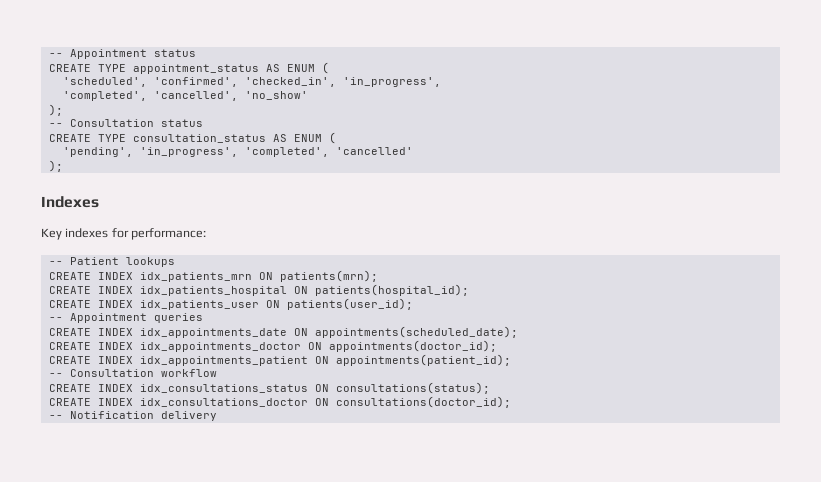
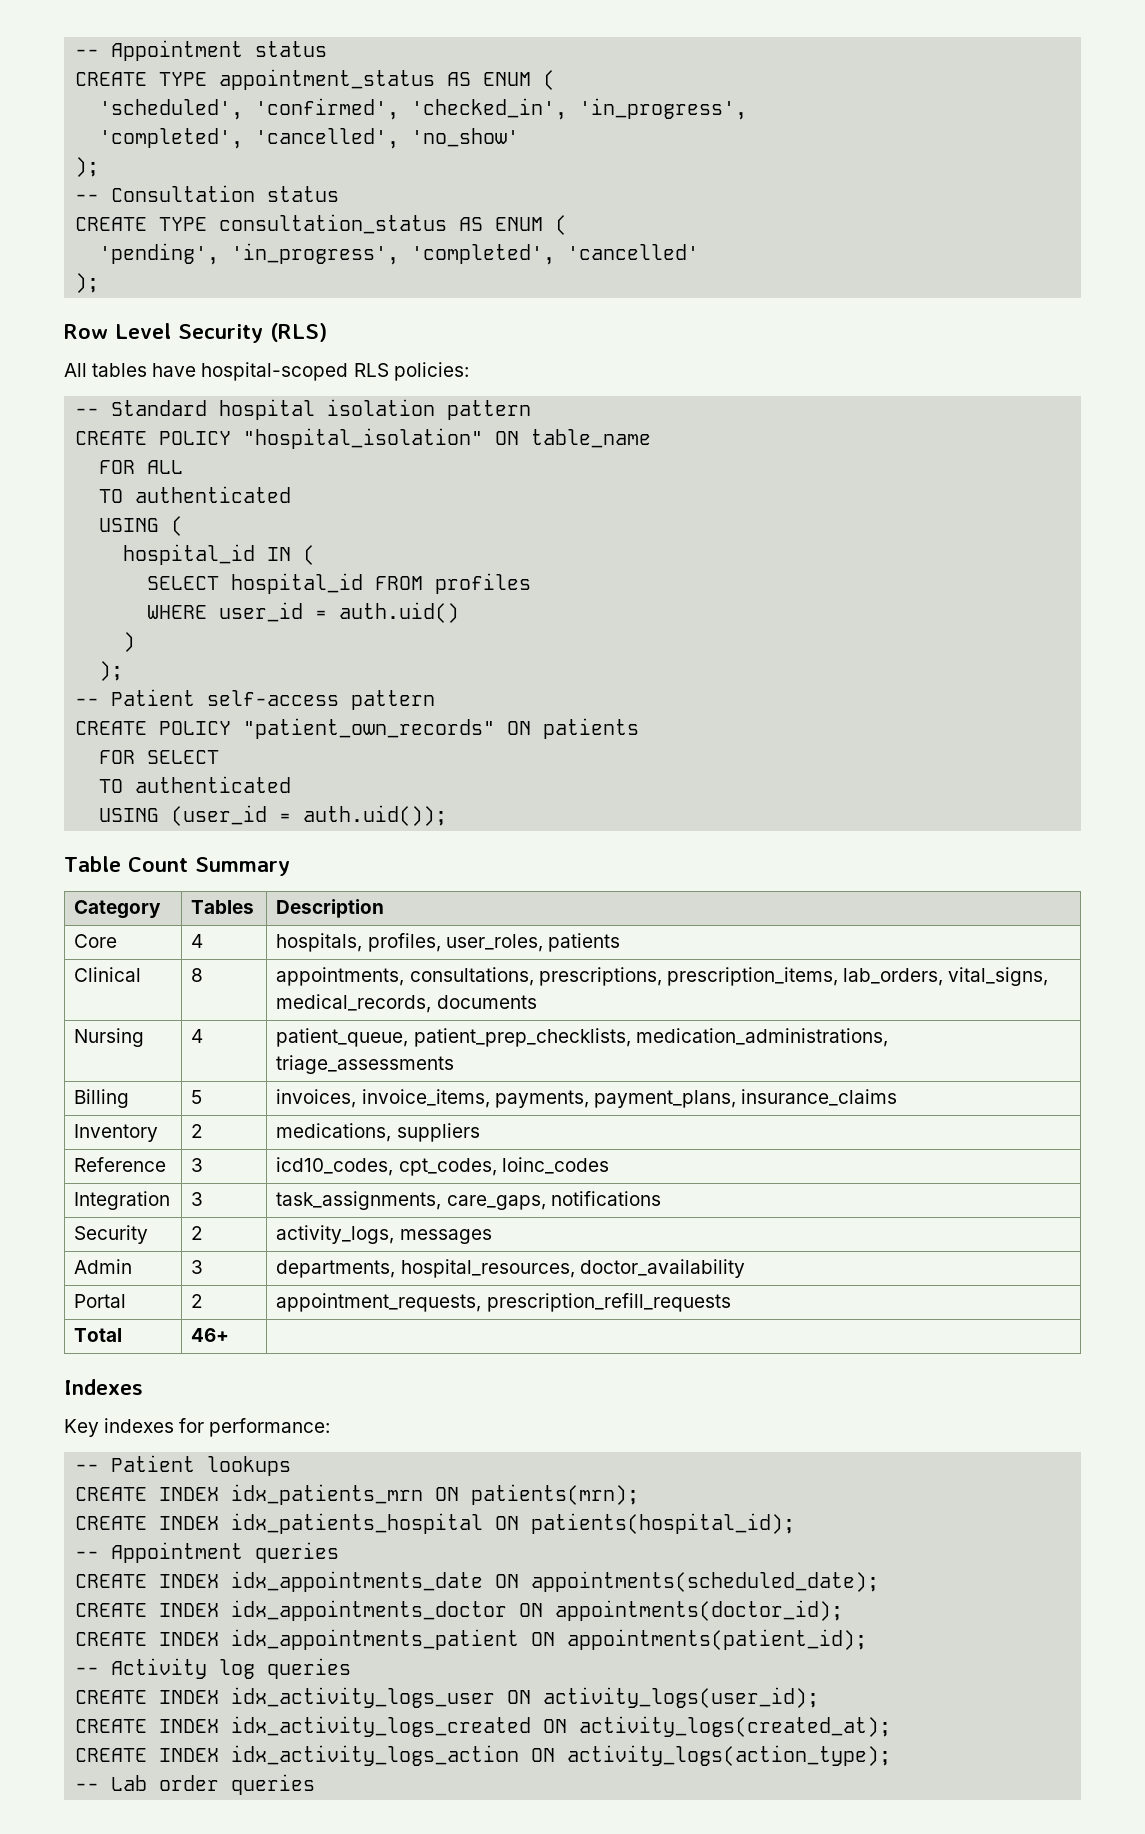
+ Row Level Security (RLS)
+ All tables have hospital-scoped RLS policies:
+ -- Standard hospital isolation pattern
+ CREATE POLICY "hospital_isolation" ON table_name
+ FOR ALL
+ TO authenticated
+ USING (
+ hospital_id IN (
+ SELECT hospital_id FROM profiles
+ WHERE user_id = auth.uid()
+ )
+ );
+ -- Patient self-access pattern
+ CREATE POLICY "patient_own_records" ON patients
+ FOR SELECT
+ TO authenticated
+ USING (user_id = auth.uid());
+ Table Count Summary
+ Category | Tables | Description
+ Core | 4 | hospitals, profiles, user_roles, patients
+ Clinical | 8 | appointments, consultations, prescriptions, prescription_items, lab_orders, vital_signs, medical_records, documents
+ Nursing | 4 | patient_queue, patient_prep_checklists, medication_administrations, triage_assessments
+ Billing | 5 | invoices, invoice_items, payments, payment_plans, insurance_claims
+ Inventory | 2 | medications, suppliers
+ Reference | 3 | icd10_codes, cpt_codes, loinc_codes
+ Integration | 3 | task_assignments, care_gaps, notifications
+ Security | 2 | activity_logs, messages
+ Admin | 3 | departments, hospital_resources, doctor_availability
+ Portal | 2 | appointment_requests, prescription_refill_requests
+ Total | 46+ |
- CREATE INDEX idx_patients_user ON patients(user_id);
- -- Consultation workflow
- CREATE INDEX idx_consultations_status ON consultations(status);
- CREATE INDEX idx_consultations_doctor ON consultations(doctor_id);
- -- Notification delivery
+ -- Activity log queries
+ CREATE INDEX idx_activity_logs_user ON activity_logs(user_id);
+ CREATE INDEX idx_activity_logs_created ON activity_logs(created_at);
+ CREATE INDEX idx_activity_logs_action ON activity_logs(action_type);
+ -- Lab order queries

